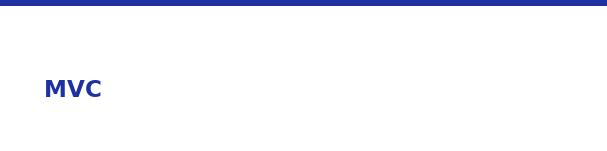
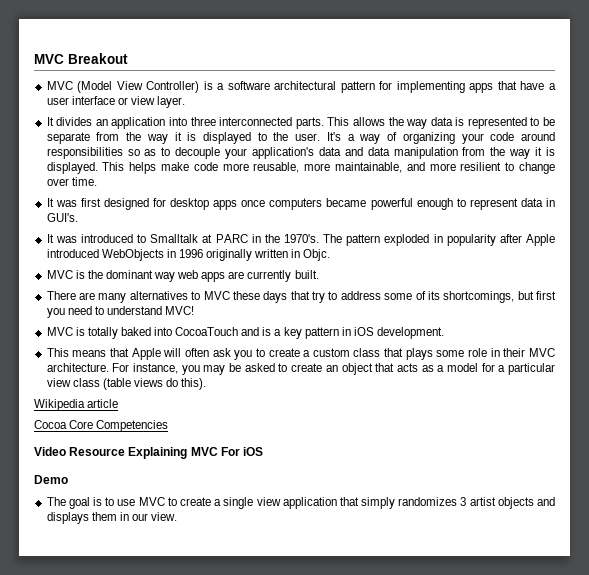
- MVC
+ MVC Breakout
+ MVC (Model View Controller) is a software architectural pattern for implementing apps that have a user interface or view layer.
+ It divides an application into three interconnected parts. This allows the way data is represented to be separate from the way it is displayed to the user. It's a way of organizing your code around responsibilities so as to decouple your application's data and data manipulation from the way it is displayed. This helps make code more reusable, more maintainable, and more resilient to change over time.
+ It was first designed for desktop apps once computers became powerful enough to represent data in GUI's.
+ It was introduced to Smalltalk at PARC in the 1970's. The pattern exploded in popularity after Apple introduced WebObjects in 1996 originally written in Objc.
+ MVC is the dominant way web apps are currently built.
+ There are many alternatives to MVC these days that try to address some of its shortcomings, but first you need to understand MVC!
+ MVC is totally baked into CocoaTouch and is a key pattern in iOS development.
+ This means that Apple will often ask you to create a custom class that plays some role in their MVC architecture. For instance, you may be asked to create an object that acts as a model for a particular view class (table views do this).
+ Wikipedia article
+ Cocoa Core Competencies
+ Video Resource Explaining MVC For iOS
+ Demo
+ The goal is to use MVC to create a single view application that simply randomizes 3 artist objects and displays them in our view.

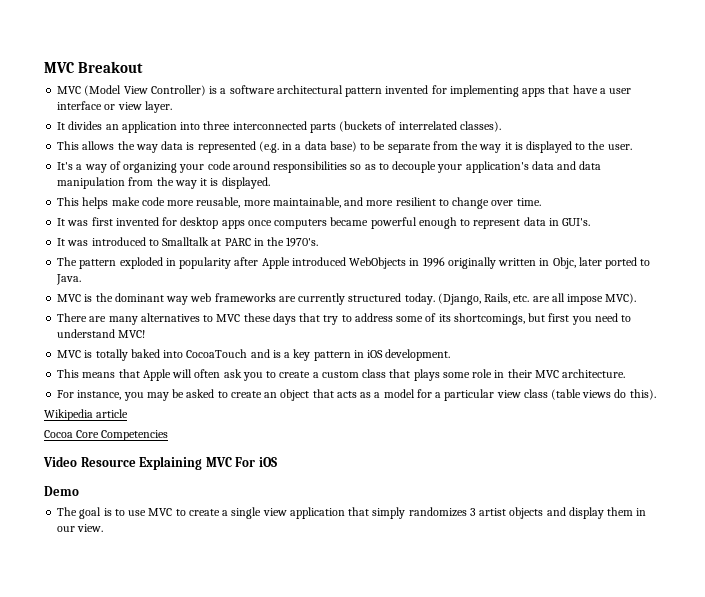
- MVC (Model View Controller) is a software architectural pattern for implementing apps that have a user interface or view layer.
+ MVC (Model View Controller) is a software architectural pattern invented for implementing apps that have a user interface or view layer.
- It divides an application into three interconnected parts. This allows the way data is represented to be separate from the way it is displayed to the user. It's a way of organizing your code around responsibilities so as to decouple your application's data and data manipulation from the way it is displayed. This helps make code more reusable, more maintainable, and more resilient to change over time.
+ It divides an application into three interconnected parts (buckets of interrelated classes).
+ This allows the way data is represented (e.g. in a data base) to be separate from the way it is displayed to the user.
+ It's a way of organizing your code around responsibilities so as to decouple your application's data and data manipulation from the way it is displayed.
+ This helps make code more reusable, more maintainable, and more resilient to change over time.
- It was first designed for desktop apps once computers became powerful enough to represent data in GUI's.
+ It was first invented for desktop apps once computers became powerful enough to represent data in GUI's.
- It was introduced to Smalltalk at PARC in the 1970's. The pattern exploded in popularity after Apple introduced WebObjects in 1996 originally written in Objc.
+ It was introduced to Smalltalk at PARC in the 1970's.
+ The pattern exploded in popularity after Apple introduced WebObjects in 1996 originally written in Objc, later ported to Java.
- MVC is the dominant way web apps are currently built.
+ MVC is the dominant way web frameworks are currently structured today. (Django, Rails, etc. are all impose MVC).
- This means that Apple will often ask you to create a custom class that plays some role in their MVC architecture. For instance, you may be asked to create an object that acts as a model for a particular view class (table views do this).
+ This means that Apple will often ask you to create a custom class that plays some role in their MVC architecture.
+ For instance, you may be asked to create an object that acts as a model for a particular view class (table views do this).
- The goal is to use MVC to create a single view application that simply randomizes 3 artist objects and displays them in our view.
+ The goal is to use MVC to create a single view application that simply randomizes 3 artist objects and display them in our view.

